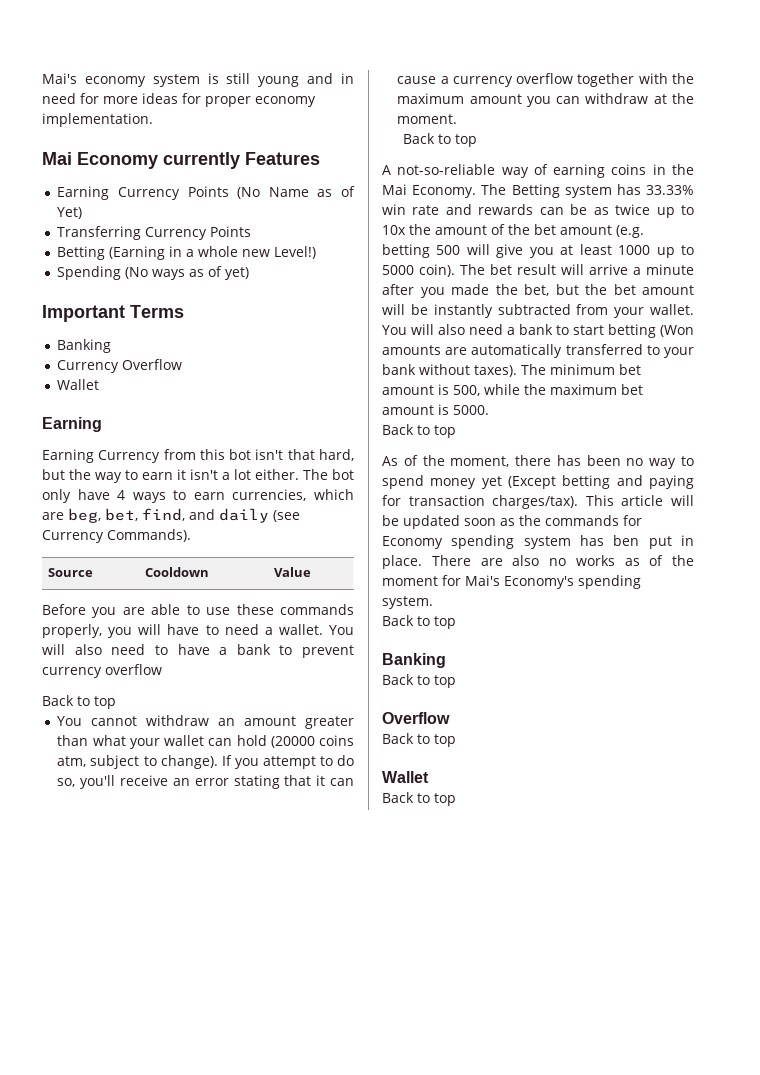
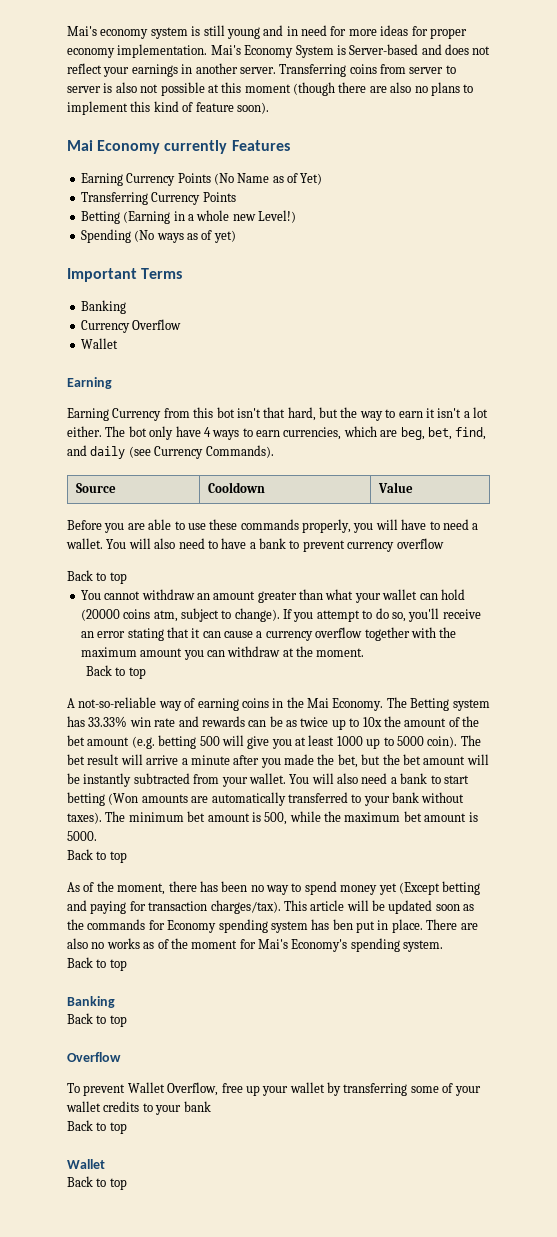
+ Mai's Economy System is Server-based and does not reflect your earnings in another server. Transferring coins from server to server is also not possible at this moment (though there are also no plans to implement this kind of feature soon).
+ To prevent Wallet Overflow, free up your wallet by transferring some of your wallet credits to your bank

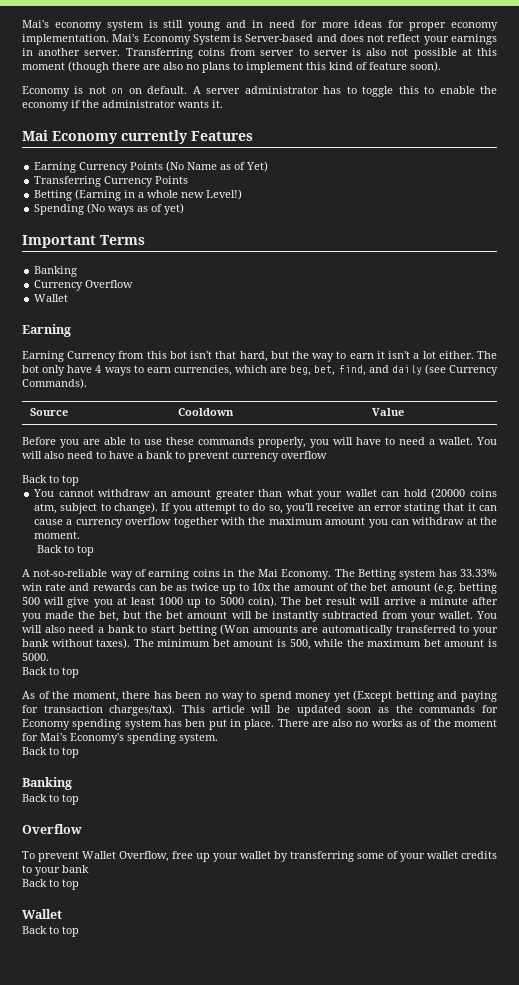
+ Economy is not on on default. A server administrator has to toggle this to enable the economy if the administrator wants it.

